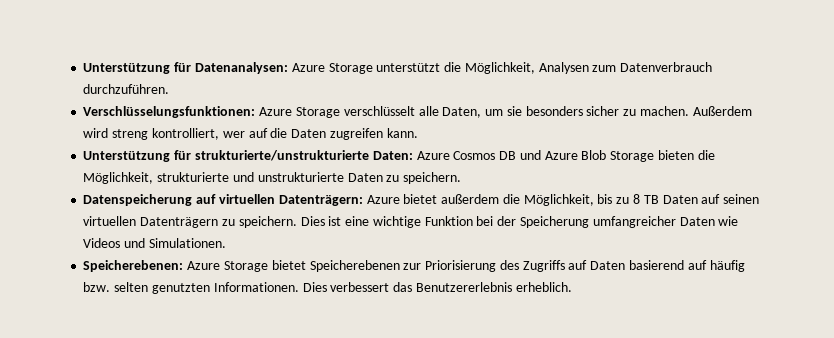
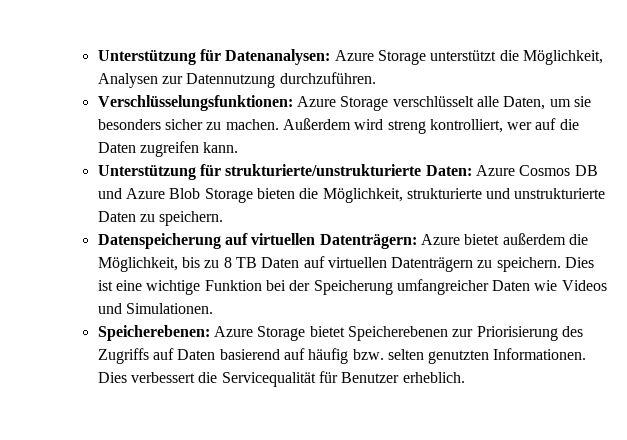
- Unterstützung für Datenanalysen: Azure Storage unterstützt die Möglichkeit, Analysen zum Datenverbrauch durchzuführen.
+ Unterstützung für Datenanalysen: Azure Storage unterstützt die Möglichkeit, Analysen zur Datennutzung durchzuführen.
- Datenspeicherung auf virtuellen Datenträgern: Azure bietet außerdem die Möglichkeit, bis zu 8 TB Daten auf seinen virtuellen Datenträgern zu speichern.
+ Datenspeicherung auf virtuellen Datenträgern: Azure bietet außerdem die Möglichkeit, bis zu 8 TB Daten auf virtuellen Datenträgern zu speichern.
- Dies verbessert das Benutzererlebnis erheblich.
+ Dies verbessert die Servicequalität für Benutzer erheblich.

